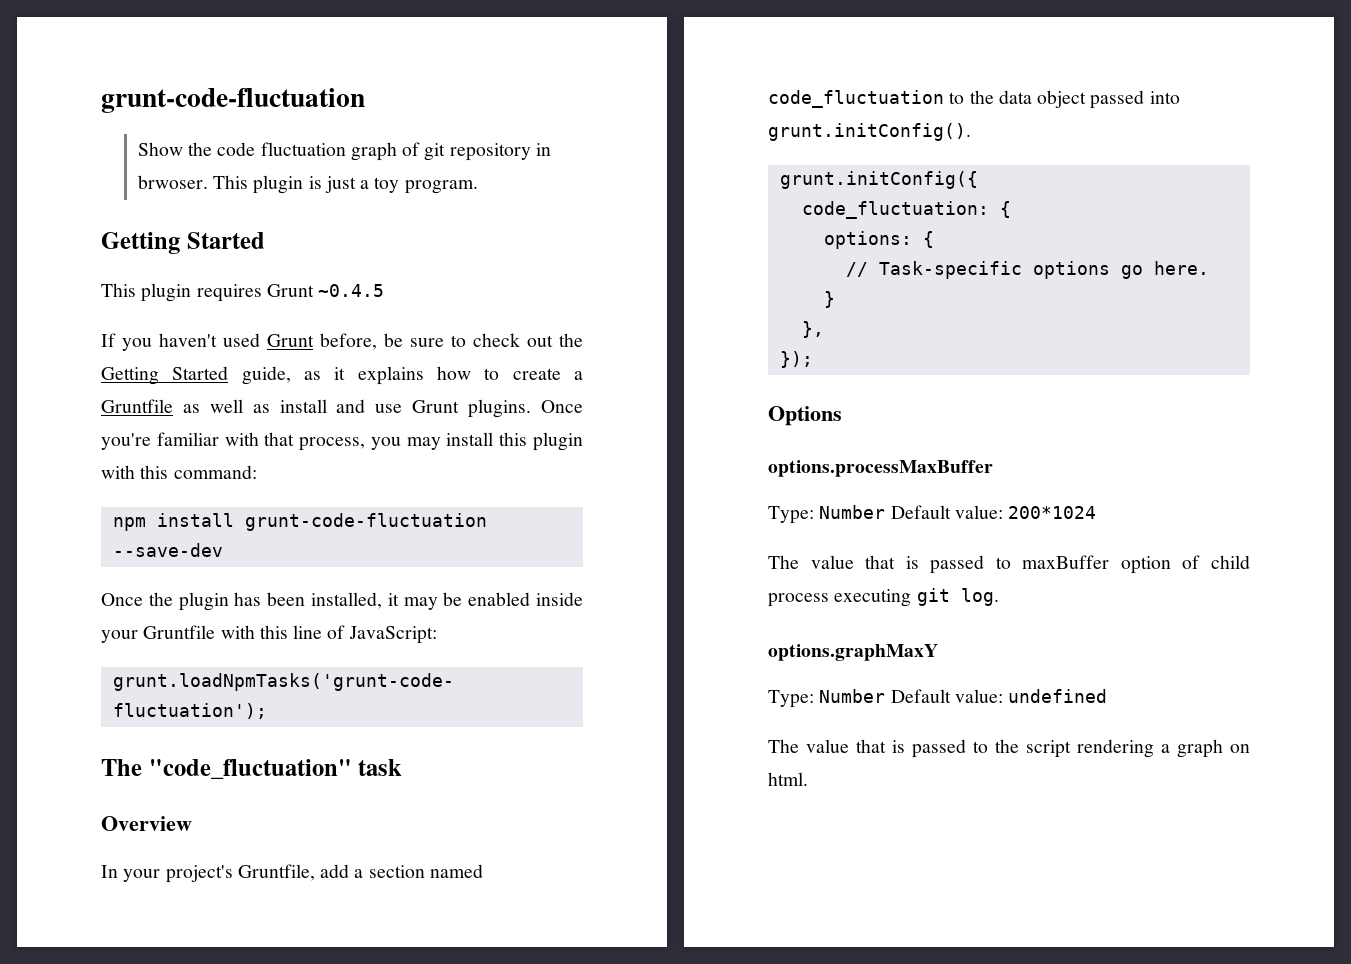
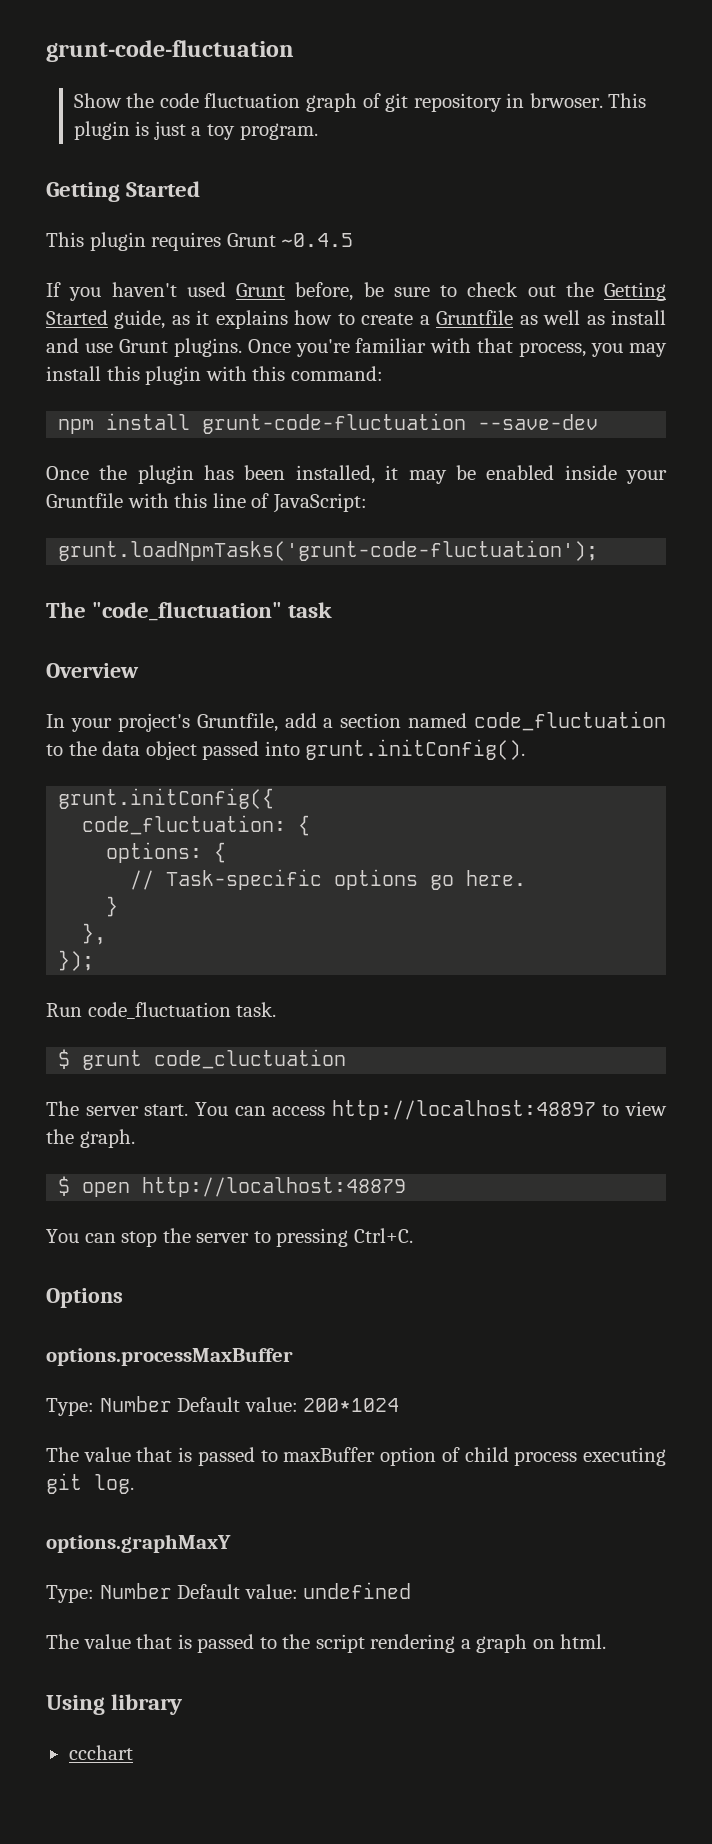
+ Run code_fluctuation task.
+ $ grunt code_cluctuation
+ The server start. You can access http://localhost:48897 to view the graph.
+ $ open http://localhost:48879
+ You can stop the server to pressing Ctrl+C.
+ Using library
+ ccchart

